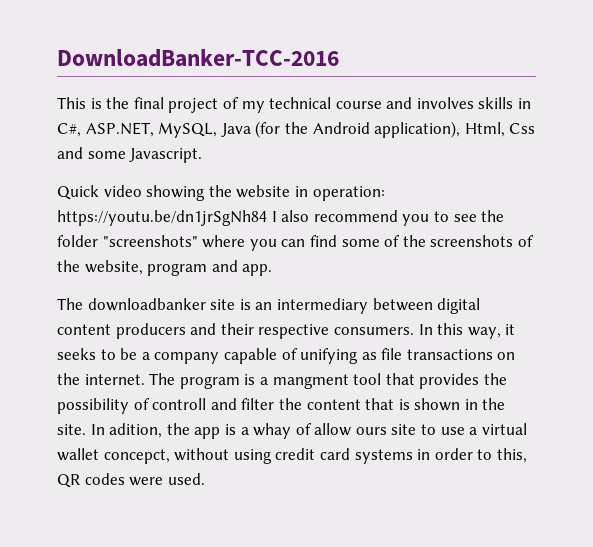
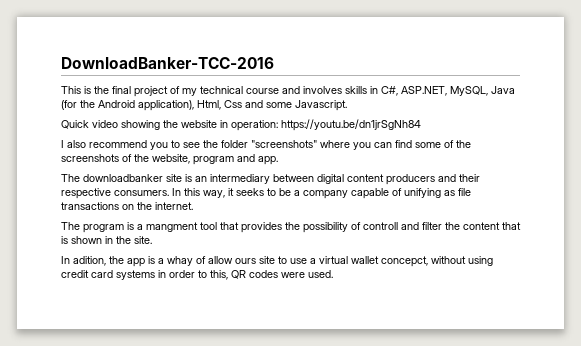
- Quick video showing the website in operation: https://youtu.be/dn1jrSgNh84 I also recommend you to see the folder "screenshots" where you can find some of the screenshots of the website, program and app.
+ Quick video showing the website in operation: https://youtu.be/dn1jrSgNh84
+ I also recommend you to see the folder "screenshots" where you can find some of the screenshots of the website, program and app.
- In this way, it seeks to be a company capable of unifying as file transactions on the internet. The program is a mangment tool that provides the possibility of controll and filter the content that is shown in the site. In adition, the app is a whay of allow ours site to use a virtual wallet concepct, without using credit card systems in order to this, QR codes were used.
+ In this way, it seeks to be a company capable of unifying as file transactions on the internet.
+ The program is a mangment tool that provides the possibility of controll and filter the content that is shown in the site.
+ In adition, the app is a whay of allow ours site to use a virtual wallet concepct, without using credit card systems in order to this, QR codes were used.

